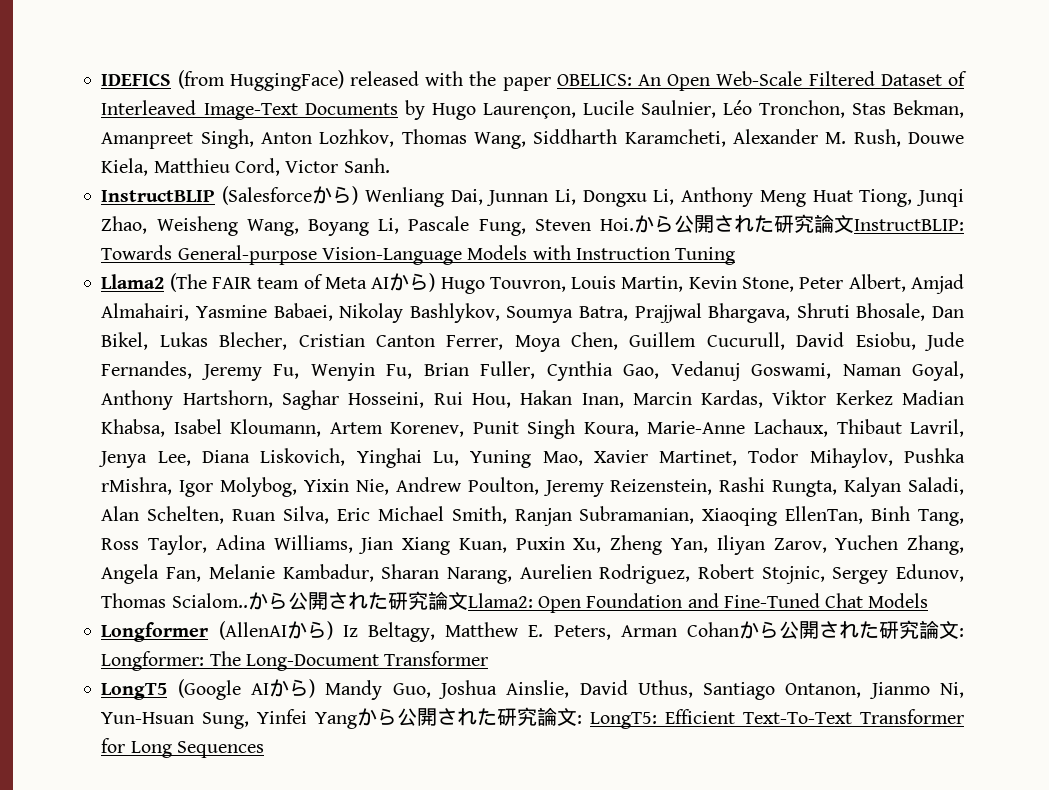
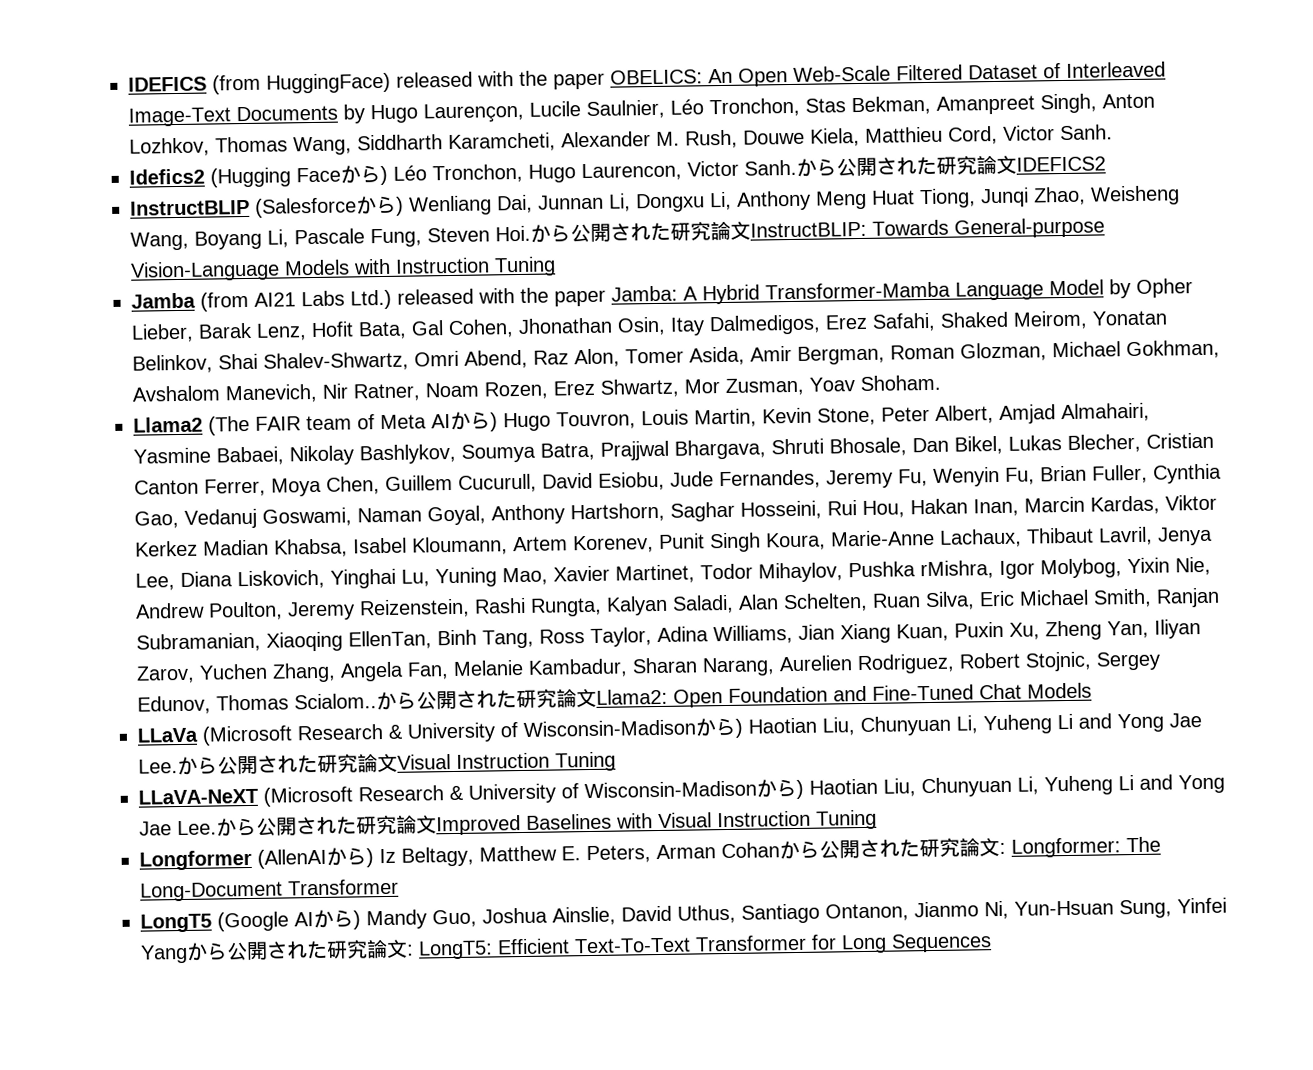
+ Idefics2 (Hugging Faceから) Léo Tronchon, Hugo Laurencon, Victor Sanh.から公開された研究論文IDEFICS2
+ Jamba (from AI21 Labs Ltd.) released with the paper Jamba: A Hybrid Transformer-Mamba Language Model by Opher Lieber, Barak Lenz, Hofit Bata, Gal Cohen, Jhonathan Osin, Itay Dalmedigos, Erez Safahi, Shaked Meirom, Yonatan Belinkov, Shai Shalev-Shwartz, Omri Abend, Raz Alon, Tomer Asida, Amir Bergman, Roman Glozman, Michael Gokhman, Avshalom Manevich, Nir Ratner, Noam Rozen, Erez Shwartz, Mor Zusman, Yoav Shoham.
+ LLaVa (Microsoft Research & University of Wisconsin-Madisonから) Haotian Liu, Chunyuan Li, Yuheng Li and Yong Jae Lee.から公開された研究論文Visual Instruction Tuning
+ LLaVA-NeXT (Microsoft Research & University of Wisconsin-Madisonから) Haotian Liu, Chunyuan Li, Yuheng Li and Yong Jae Lee.から公開された研究論文Improved Baselines with Visual Instruction Tuning

